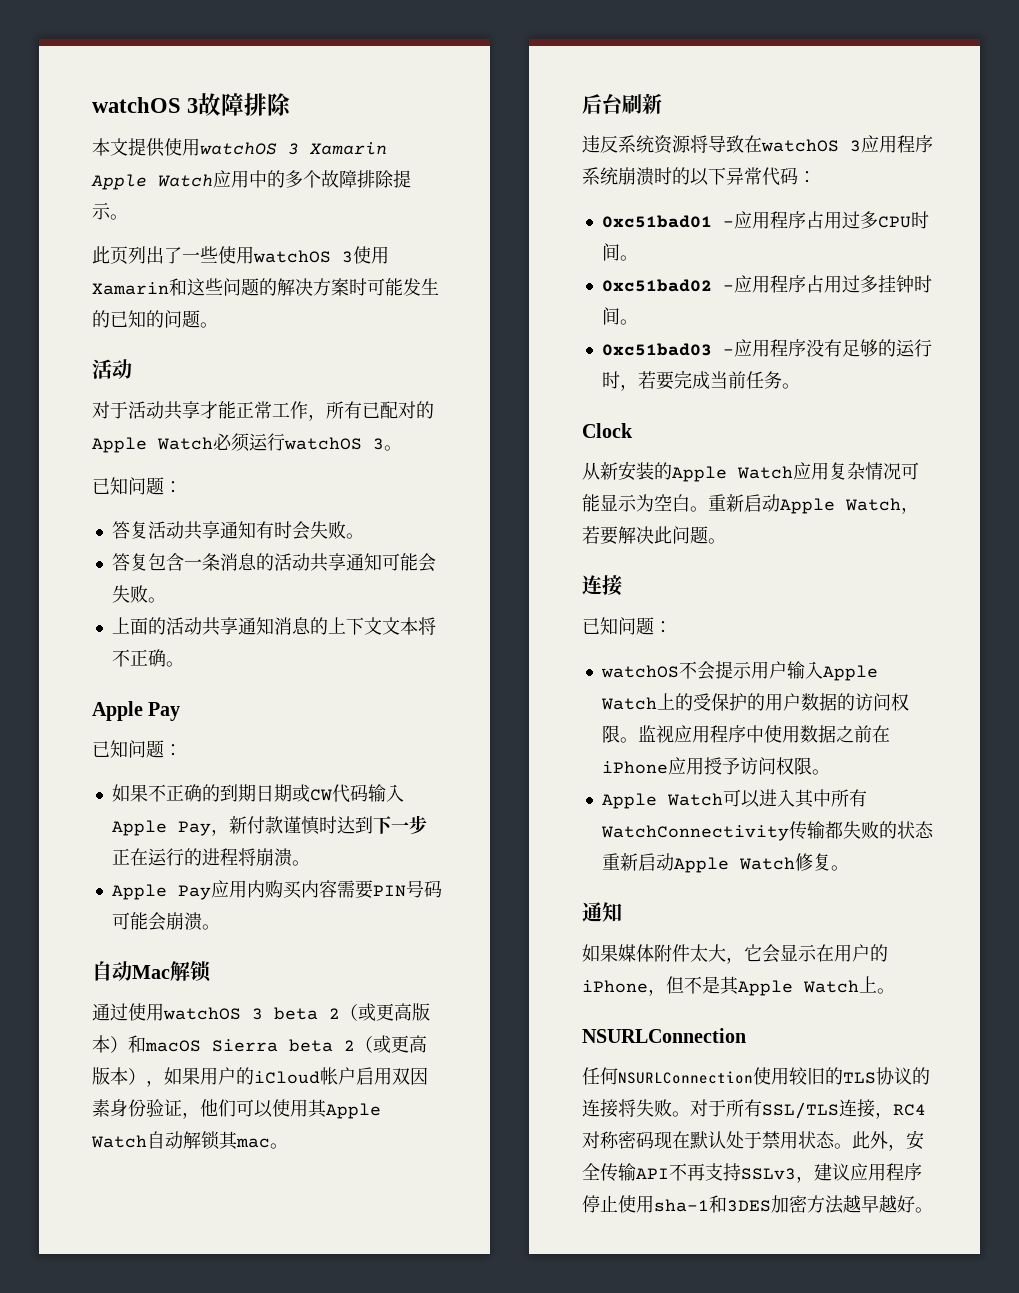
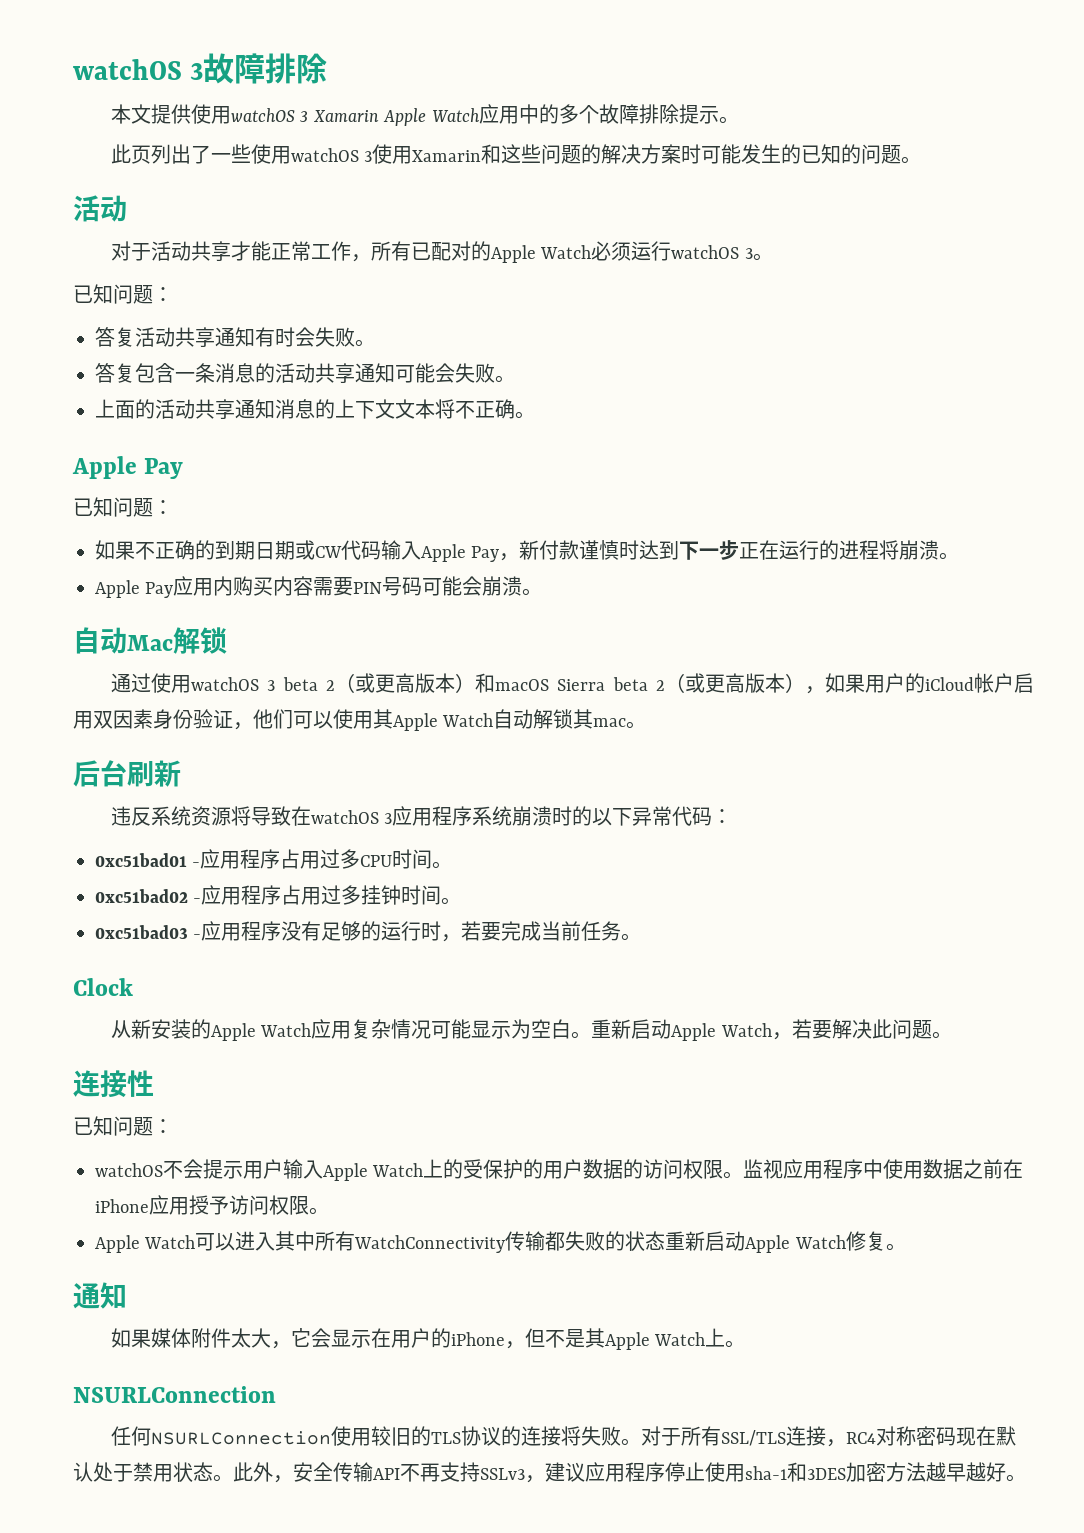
  重新启动Apple Watch，若要解决此问题。
- 连接
+ 连接性

